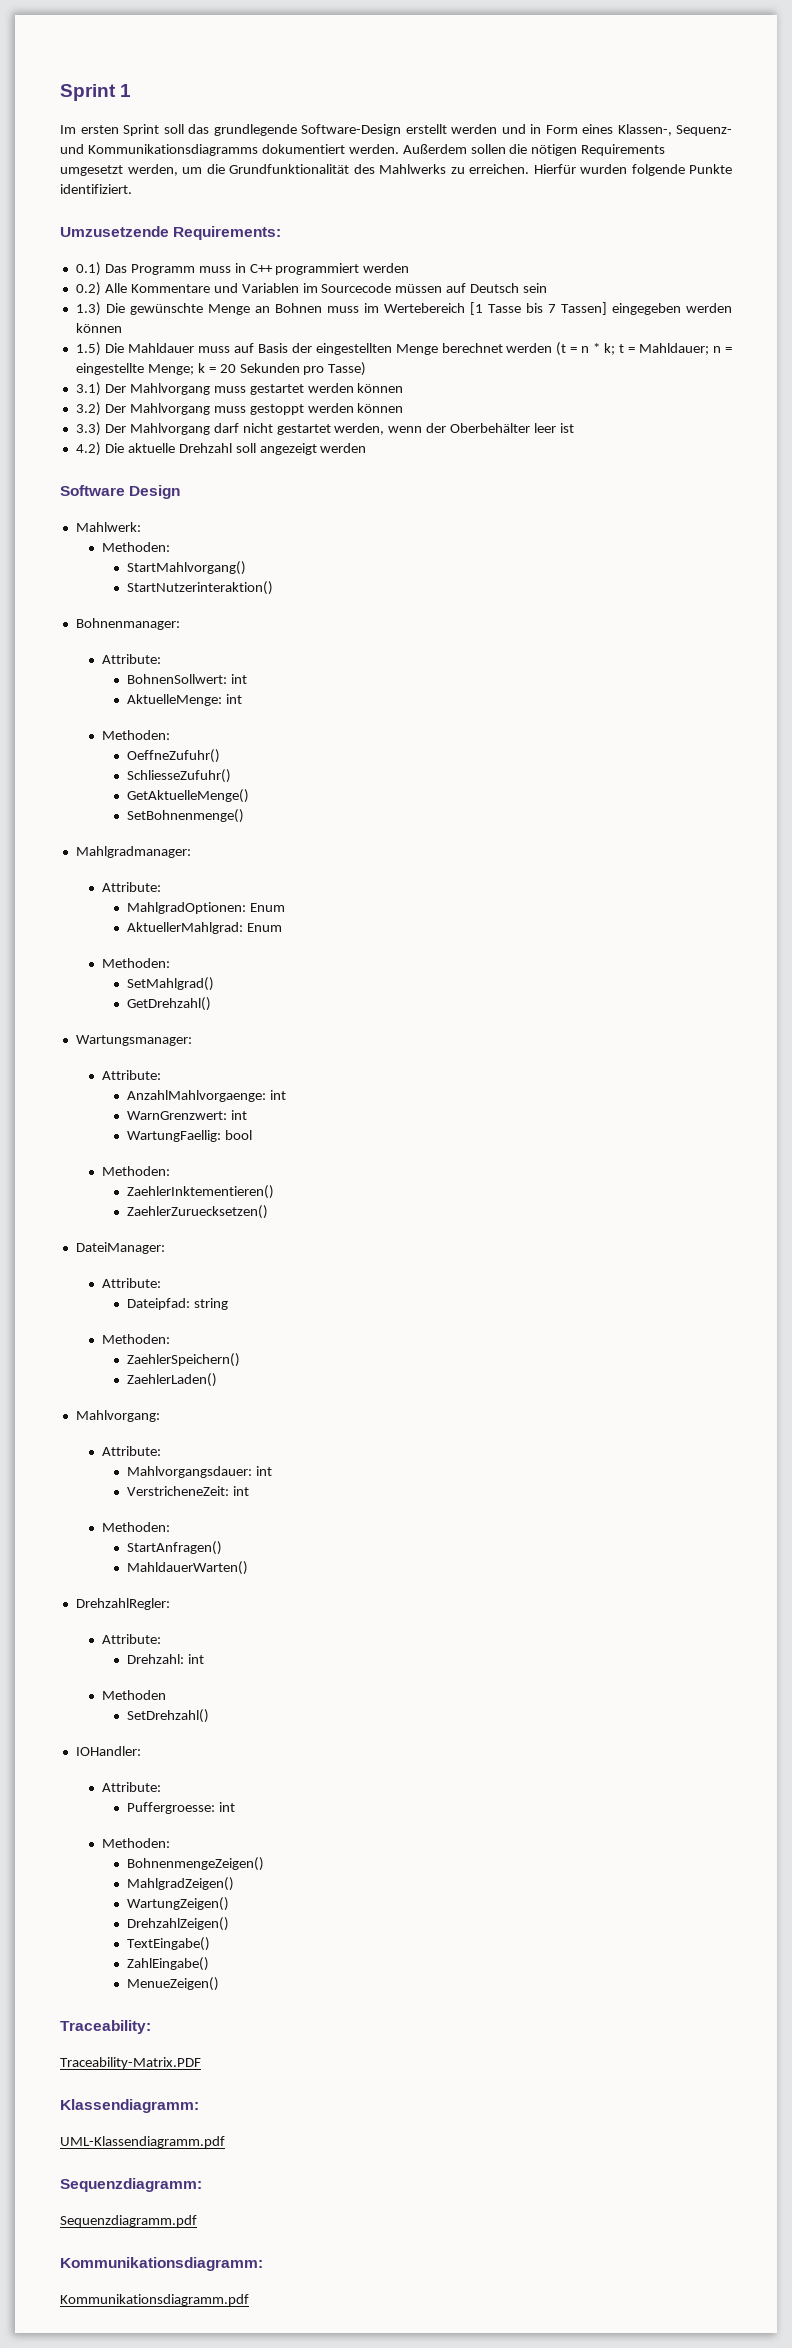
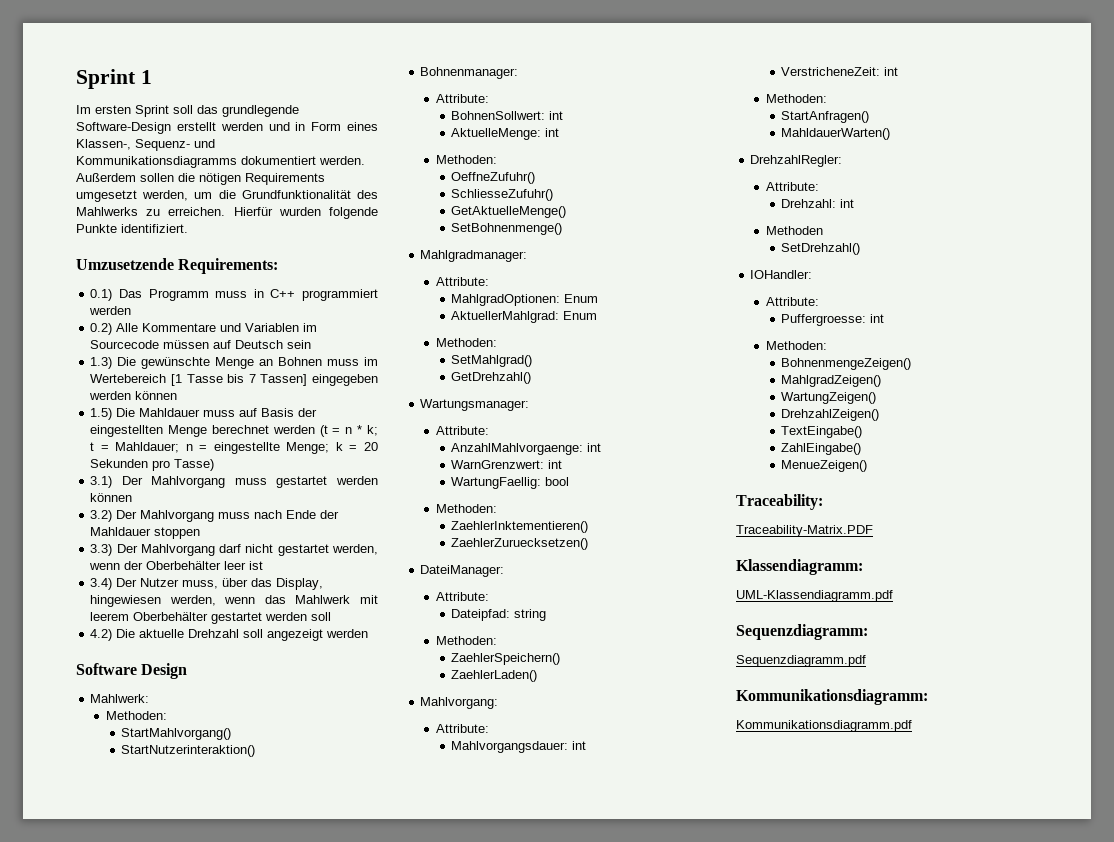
- 3.2) Der Mahlvorgang muss gestoppt werden können
+ 3.2) Der Mahlvorgang muss nach Ende der Mahldauer stoppen
+ 3.4) Der Nutzer muss, über das Display, hingewiesen werden, wenn das Mahlwerk mit leerem Oberbehälter gestartet werden soll

